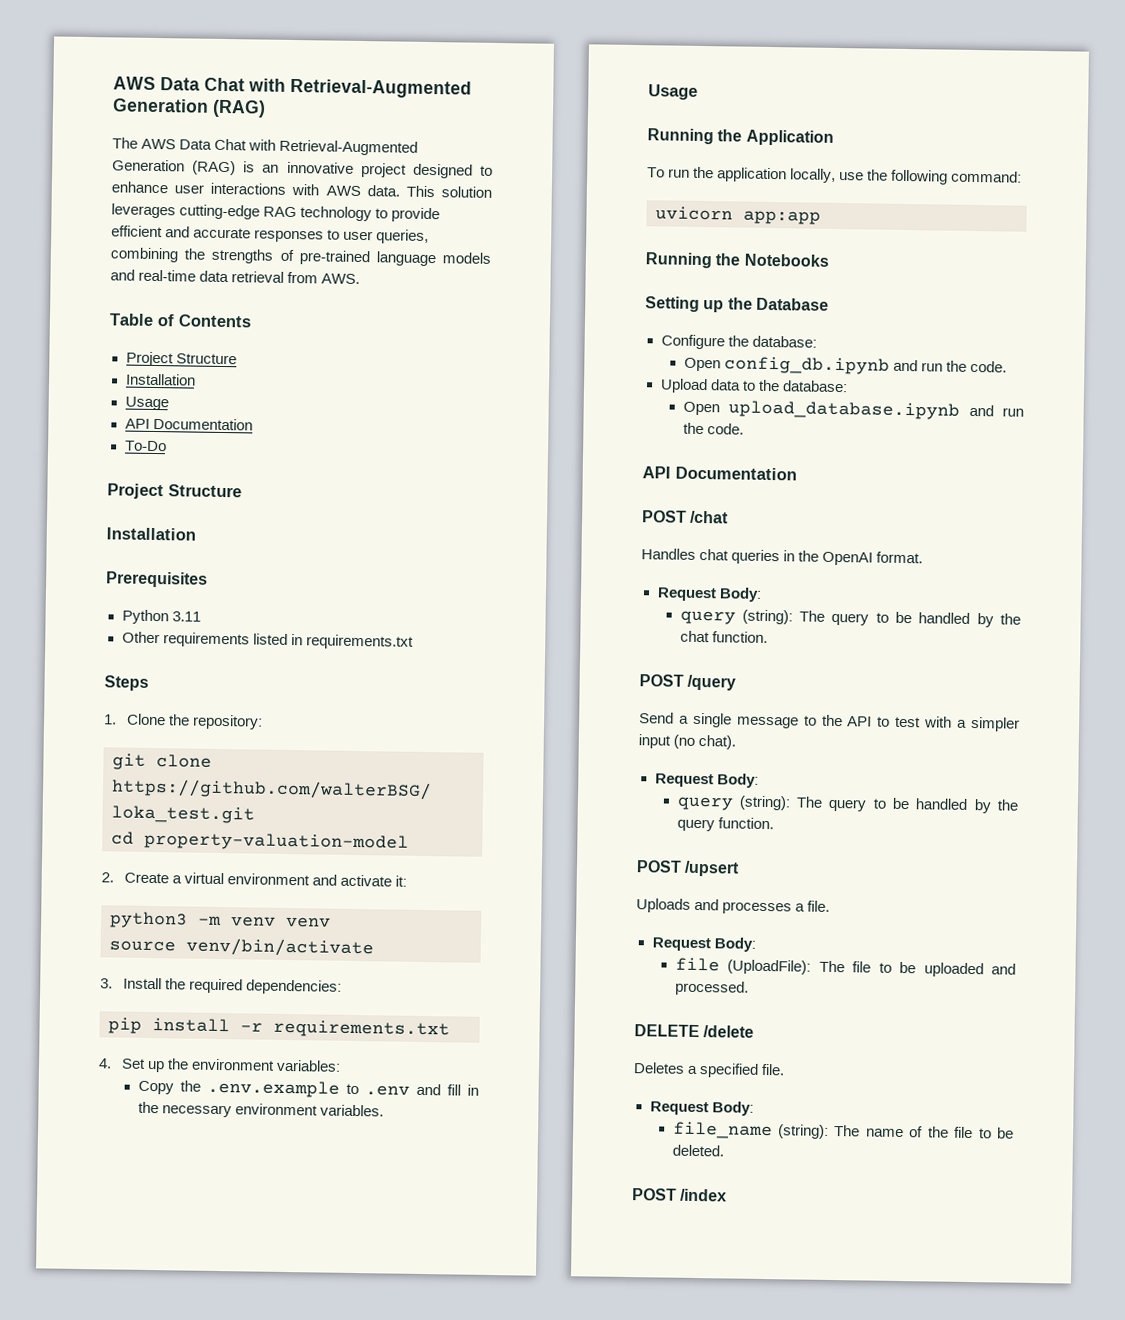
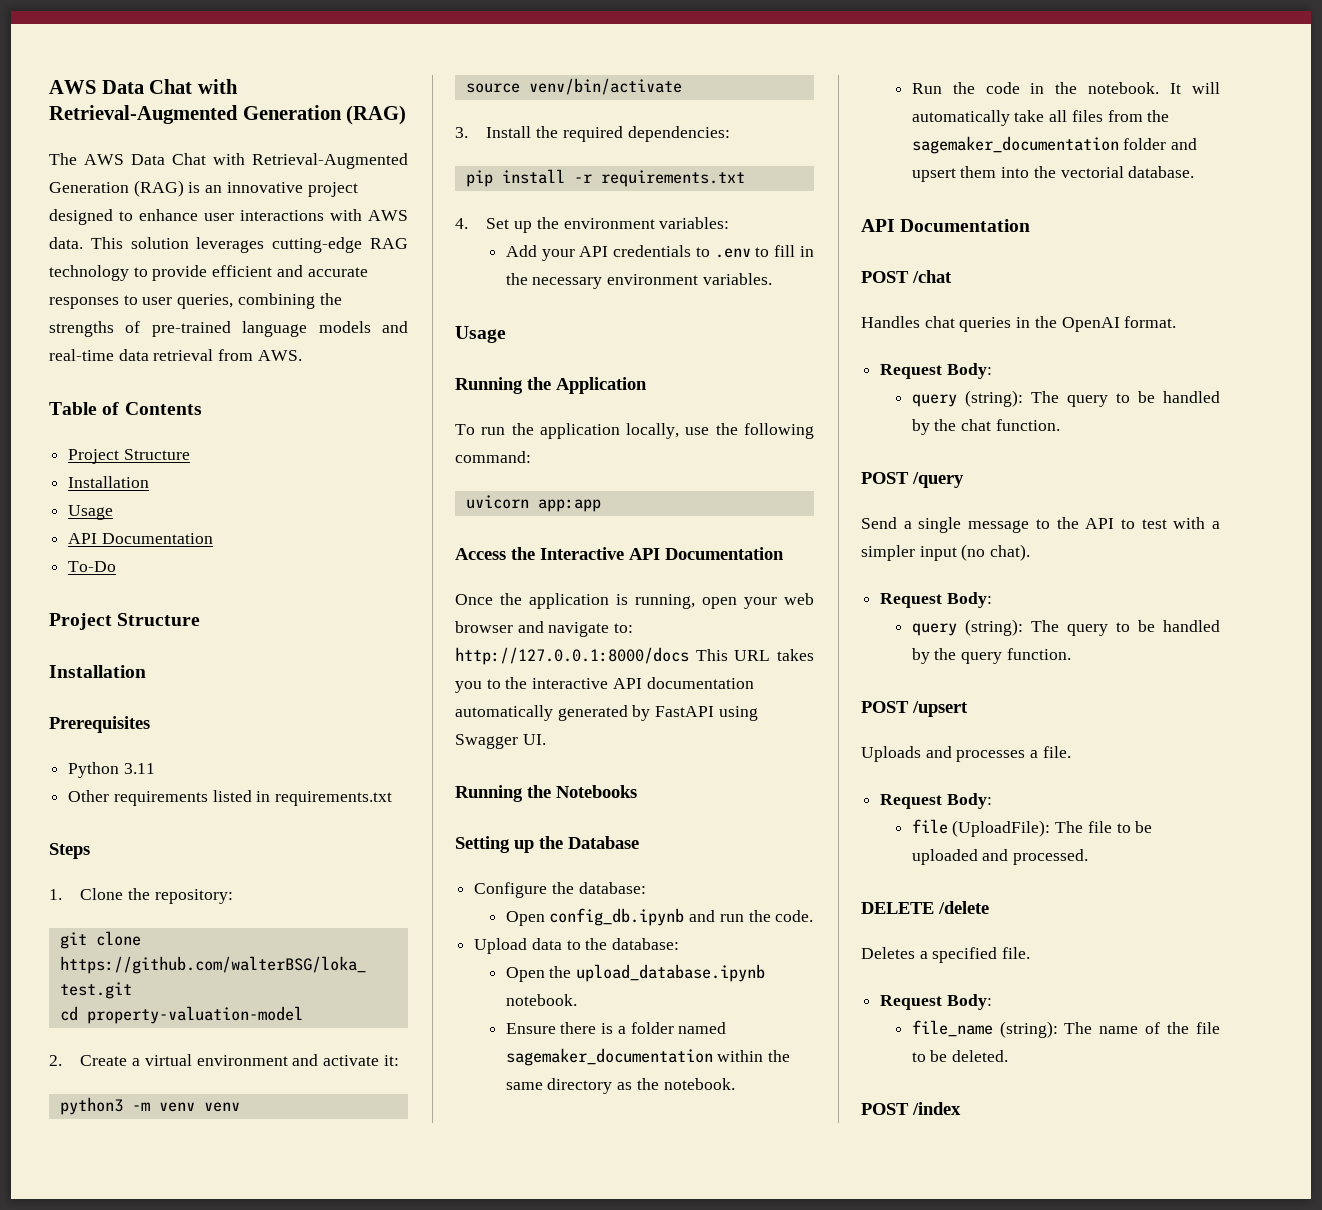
- Copy the .env.example to .env and fill in the necessary environment variables.
+ Add your API credentials to .env to fill in the necessary environment variables.
+ Access the Interactive API Documentation
+ Once the application is running, open your web browser and navigate to: http://127.0.0.1:8000/docs This URL takes you to the interactive API documentation automatically generated by FastAPI using Swagger UI.
- Open upload_database.ipynb and run the code.
+ Open the upload_database.ipynb notebook.
+ Ensure there is a folder named sagemaker_documentation within the same directory as the notebook.
+ Run the code in the notebook. It will automatically take all files from the sagemaker_documentation folder and upsert them into the vectorial database.

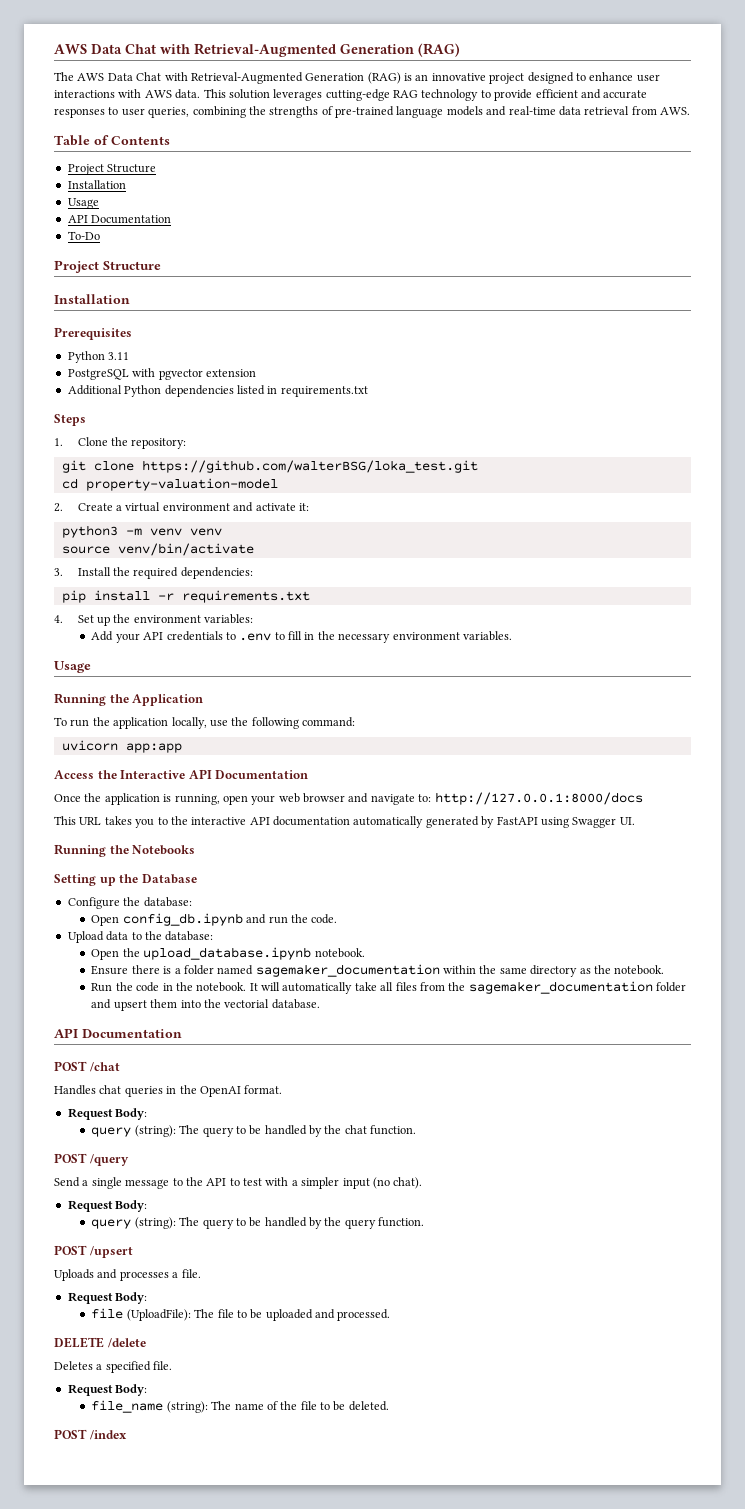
- Other requirements listed in requirements.txt
+ PostgreSQL with pgvector extension
+ Additional Python dependencies listed in requirements.txt
- Once the application is running, open your web browser and navigate to: http://127.0.0.1:8000/docs This URL takes you to the interactive API documentation automatically generated by FastAPI using Swagger UI.
+ Once the application is running, open your web browser and navigate to: http://127.0.0.1:8000/docs
+ This URL takes you to the interactive API documentation automatically generated by FastAPI using Swagger UI.

